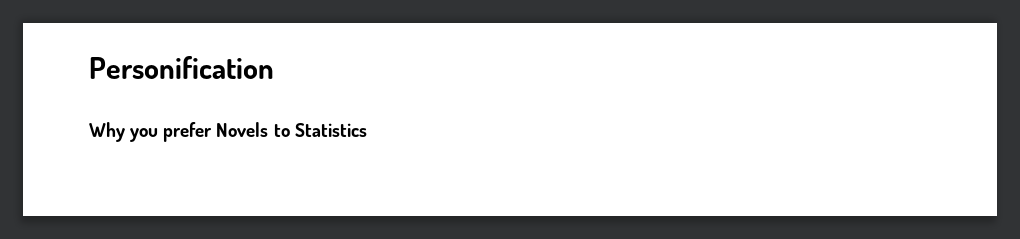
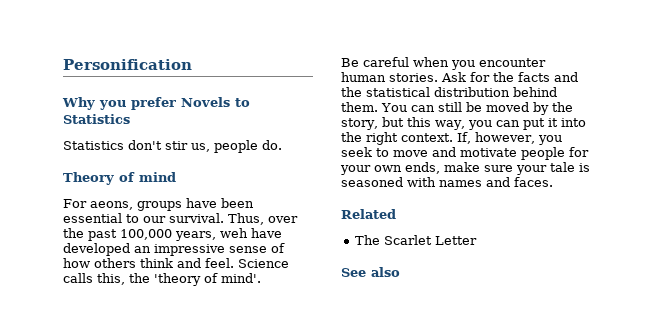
+ Statistics don't stir us, people do.
+ Theory of mind
+ For aeons, groups have been essential to our survival. Thus, over the past 100,000 years, weh have developed an impressive sense of how others think and feel. Science calls this, the 'theory of mind'.
+ Be careful when you encounter human stories. Ask for the facts and the statistical distribution behind them. You can still be moved by the story, but this way, you can put it into the right context. If, however, you seek to move and motivate people for your own ends, make sure your tale is seasoned with names and faces.
+ Related
+ The Scarlet Letter
+ See also

